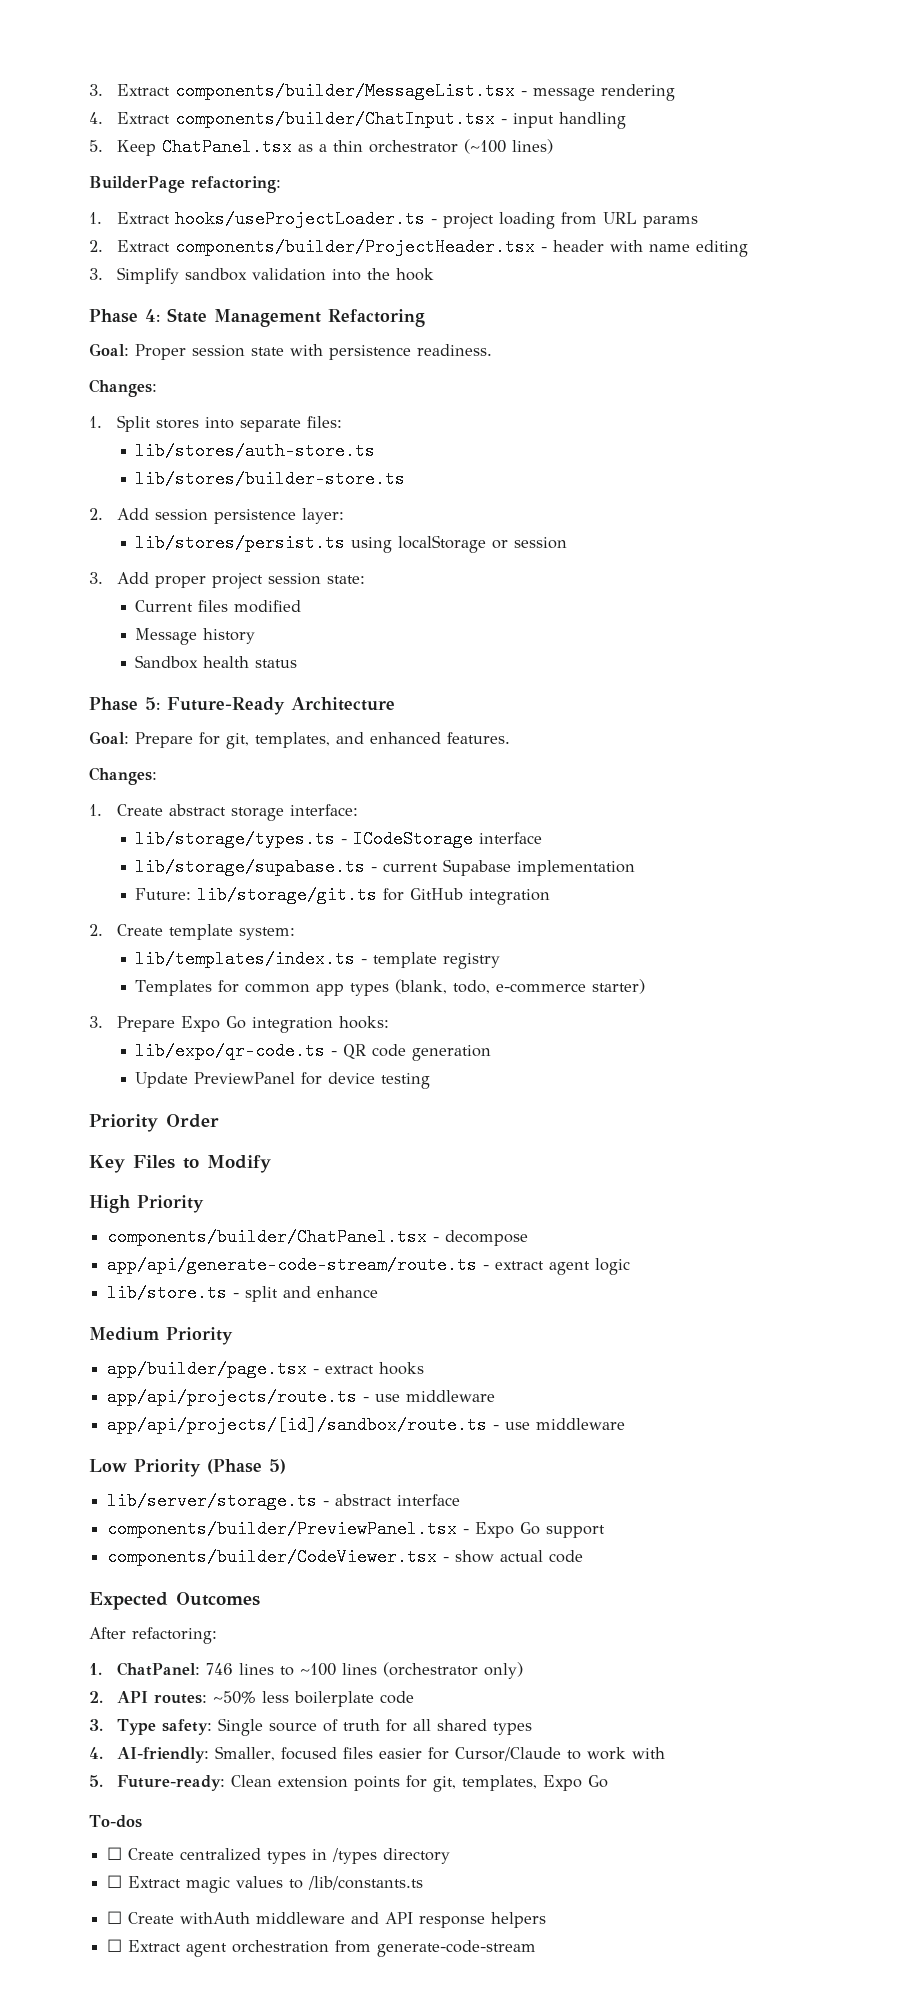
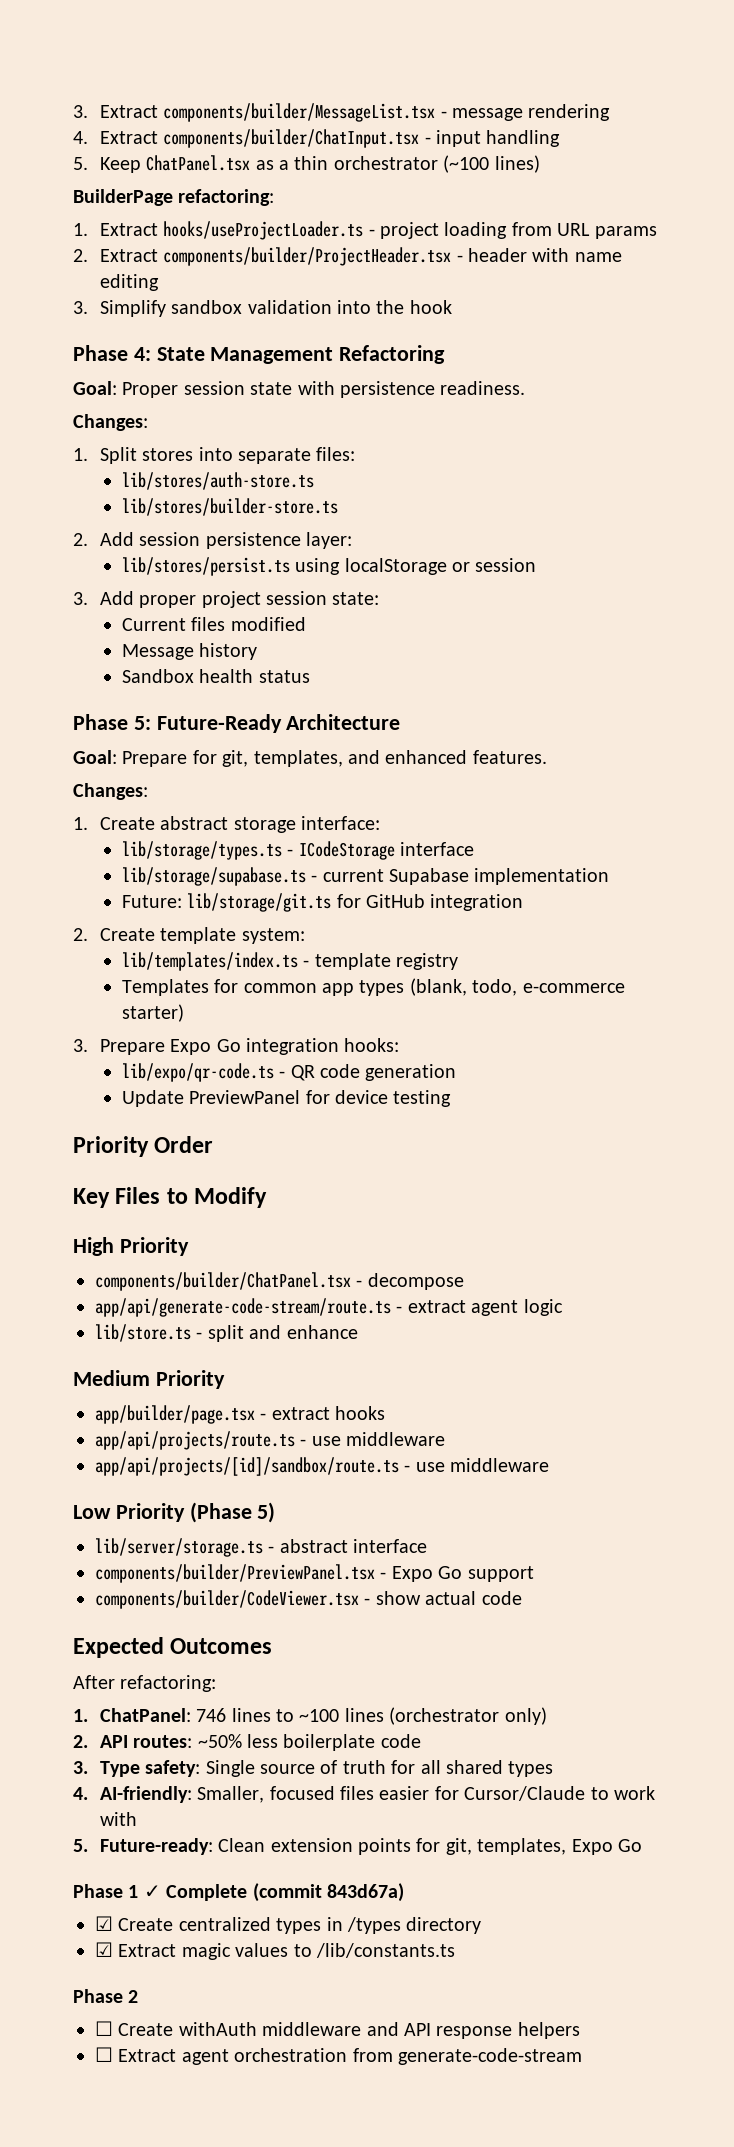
- To-dos
- ☐ Create centralized types in /types directory
+ Phase 1 ✓ Complete (commit 843d67a)
+ ☑ Create centralized types in /types directory
- ☐ Extract magic values to /lib/constants.ts
+ ☑ Extract magic values to /lib/constants.ts
+ Phase 2

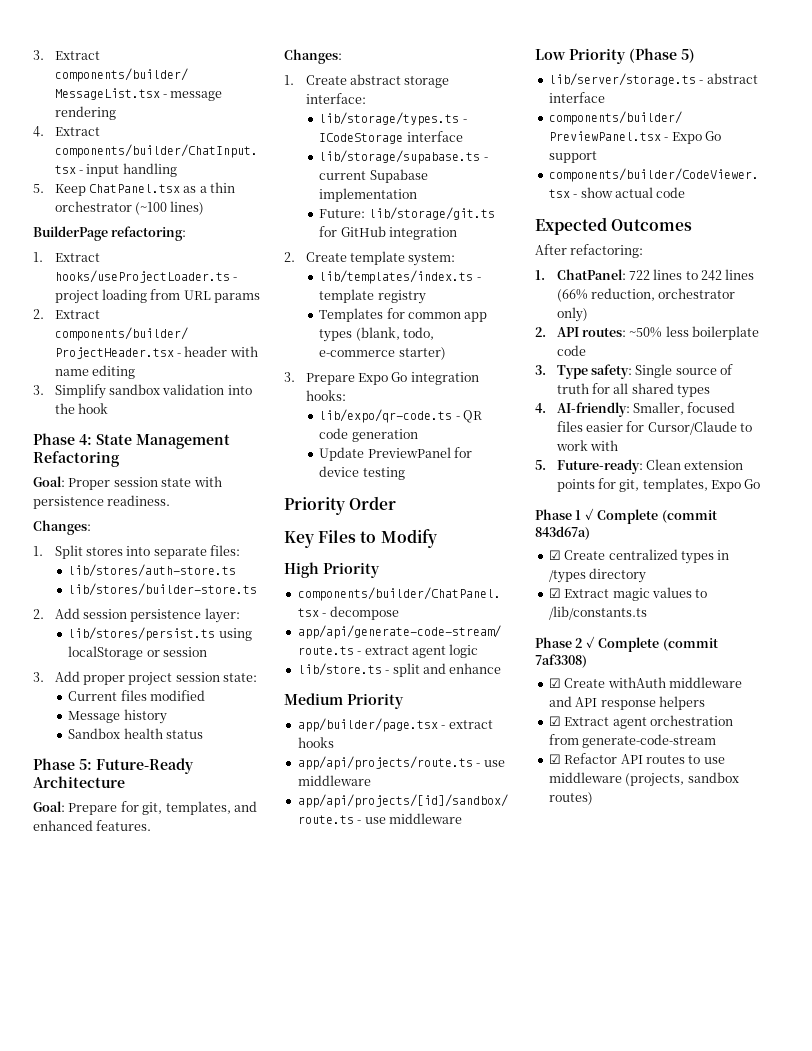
- 1. ChatPanel: 746 lines to ~100 lines (orchestrator only)
+ 1. ChatPanel: 722 lines to 242 lines (66% reduction, orchestrator only)
- Phase 2
- ☐ Create withAuth middleware and API response helpers
+ Phase 2 ✓ Complete (commit 7af3308)
+ ☑ Create withAuth middleware and API response helpers
- ☐ Extract agent orchestration from generate-code-stream
+ ☑ Extract agent orchestration from generate-code-stream
+ ☑ Refactor API routes to use middleware (projects, sandbox routes)

